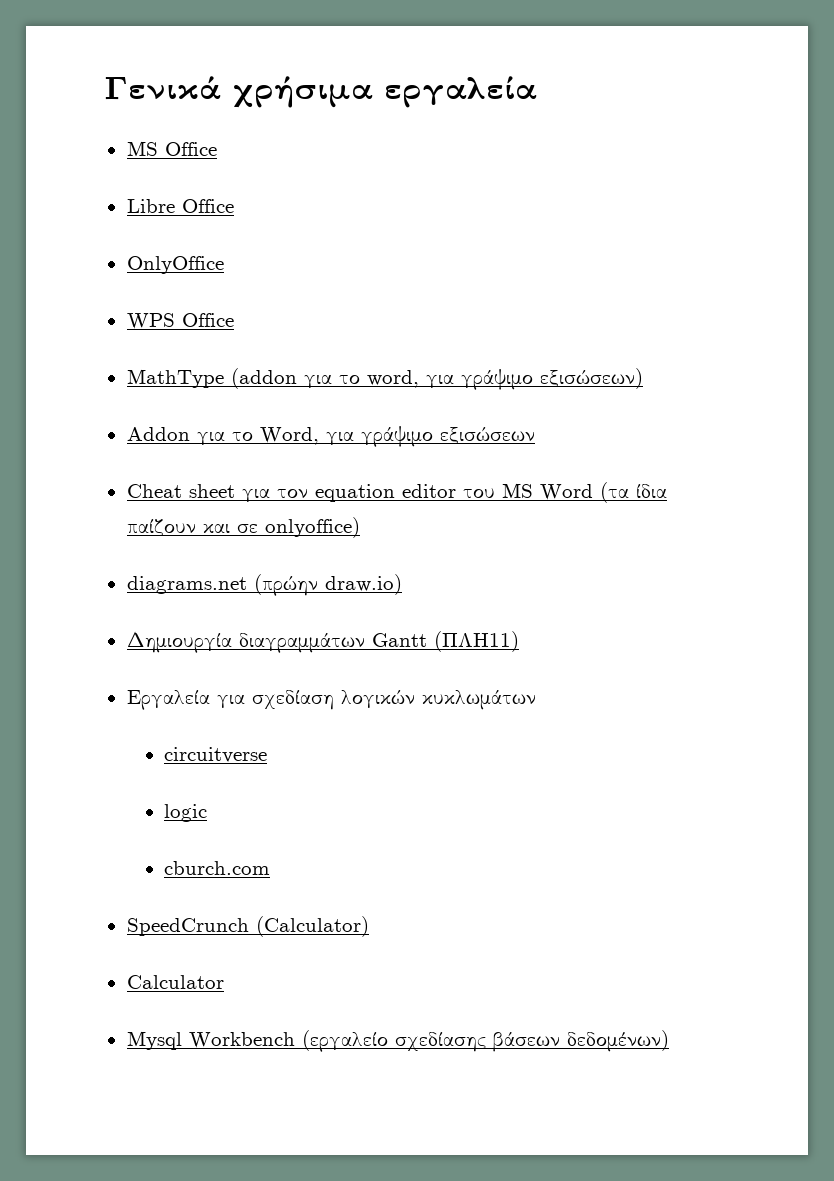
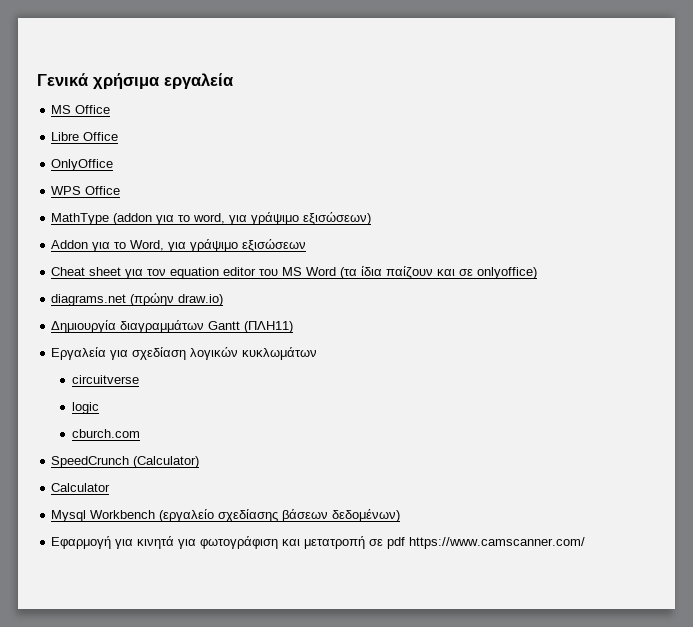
+ Εφαρμογή για κινητά για φωτογράφιση και μετατροπή σε pdf https://www.camscanner.com/

